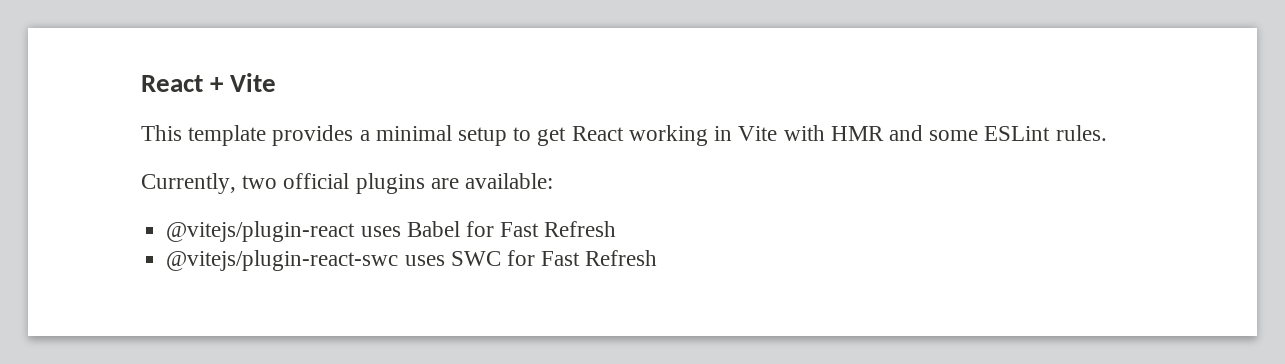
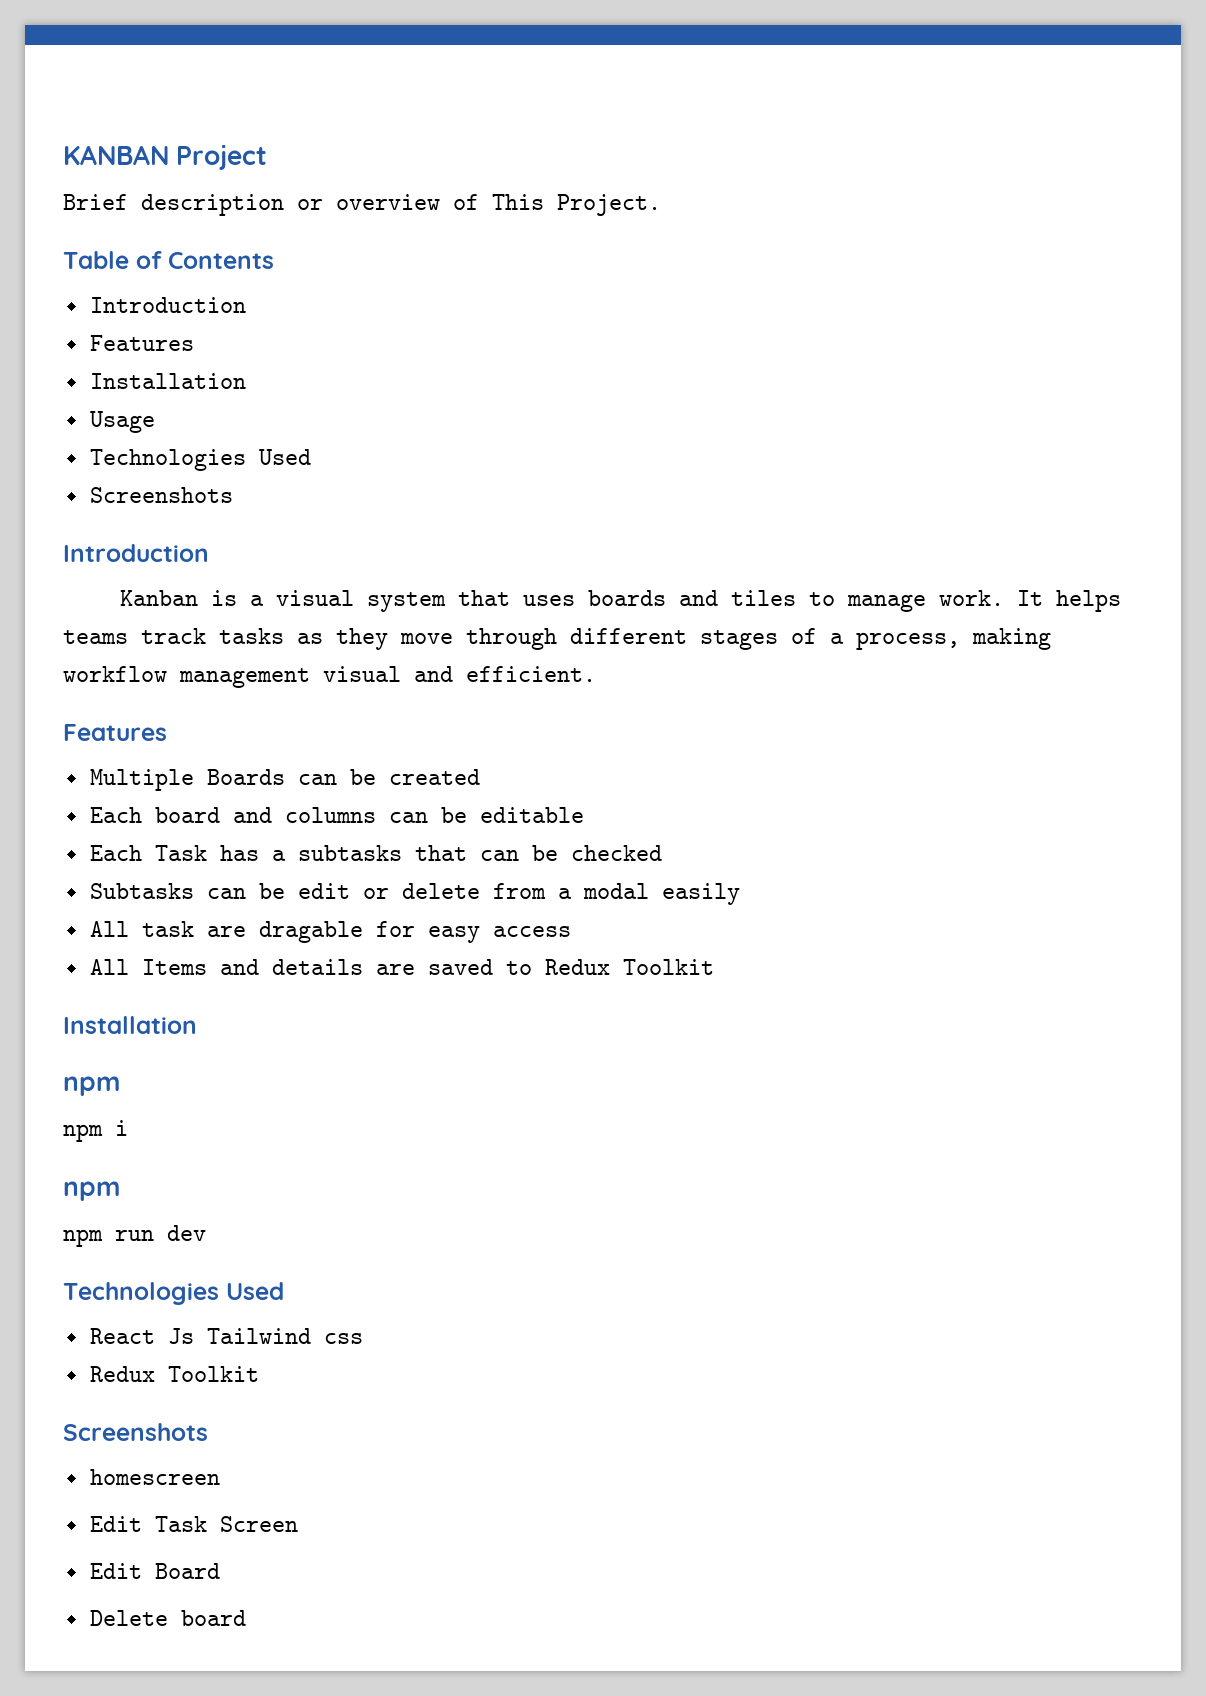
- React + Vite
- This template provides a minimal setup to get React working in Vite with HMR and some ESLint rules.
- Currently, two official plugins are available:
- @vitejs/plugin-react uses Babel for Fast Refresh
- @vitejs/plugin-react-swc uses SWC for Fast Refresh
+ KANBAN Project
+ Brief description or overview of This Project.
+ Table of Contents
+ Introduction
+ Features
+ Installation
+ Usage
+ Technologies Used
+ Screenshots
+ Introduction
+ Kanban is a visual system that uses boards and tiles to manage work. It helps teams track tasks as they move through different stages of a process, making workflow management visual and efficient.
+ Features
+ Multiple Boards can be created
+ Each board and columns can be editable
+ Each Task has a subtasks that can be checked
+ Subtasks can be edit or delete from a modal easily
+ All task are dragable for easy access
+ All Items and details are saved to Redux Toolkit
+ Installation
+ npm
+ npm i
+ npm
+ npm run dev
+ Technologies Used
+ React Js Tailwind css
+ Redux Toolkit
+ Screenshots
+ homescreen
+ Edit Task Screen
+ Edit Board
+ Delete board

